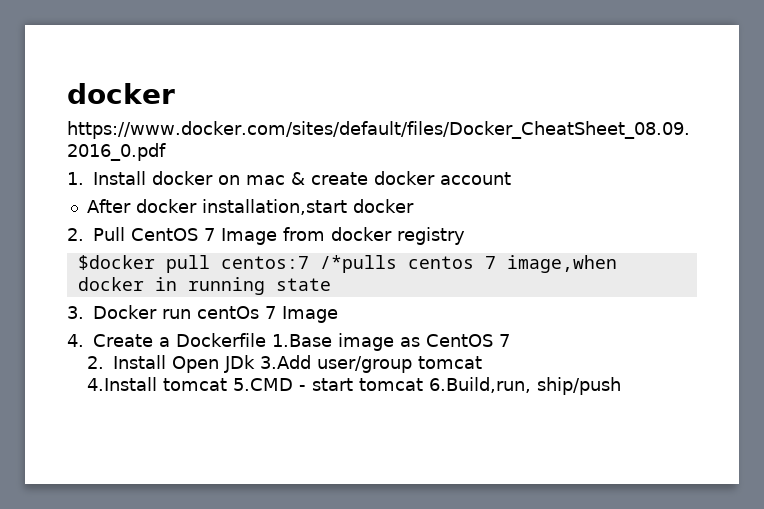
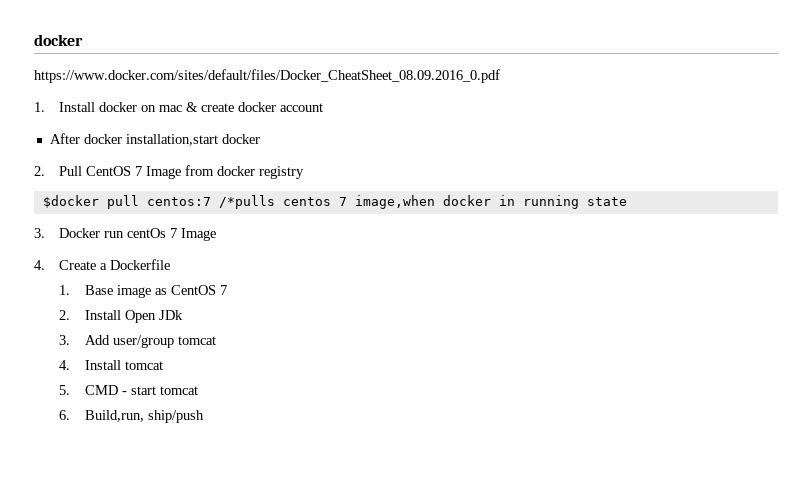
- 4. Create a Dockerfile 1.Base image as CentOS 7
+ 4. Create a Dockerfile
+ 1. Base image as CentOS 7
- 2. Install Open JDk 3.Add user/group tomcat
+ 2. Install Open JDk
+ 3. Add user/group tomcat
- 4.Install tomcat 5.CMD - start tomcat 6.Build,run, ship/push
+ 4. Install tomcat
+ 5. CMD - start tomcat
+ 6. Build,run, ship/push

